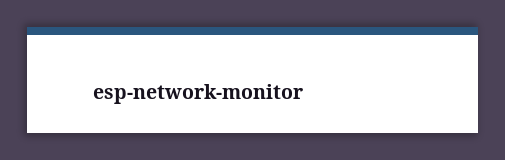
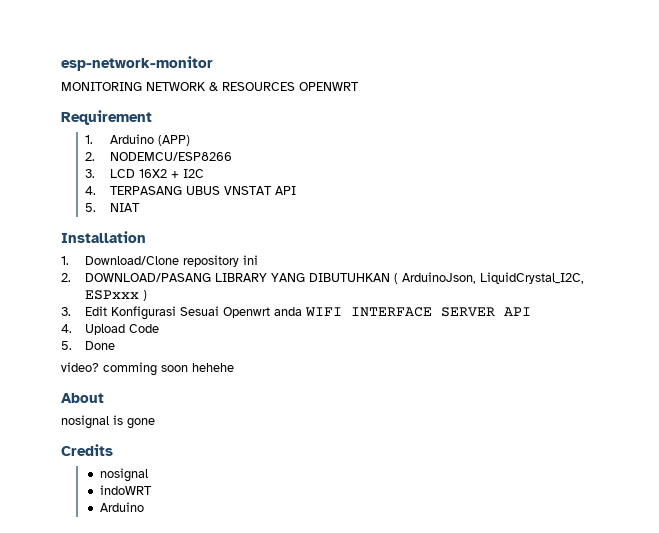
+ MONITORING NETWORK & RESOURCES OPENWRT
+ Requirement
+ 1. Arduino (APP)
+ 2. NODEMCU/ESP8266
+ 3. LCD 16X2 + I2C
+ 4. TERPASANG UBUS VNSTAT API
+ 5. NIAT
+ Installation
+ 1. Download/Clone repository ini
+ 2. DOWNLOAD/PASANG LIBRARY YANG DIBUTUHKAN ( ArduinoJson, LiquidCrystal_I2C, ESPxxx )
+ 3. Edit Konfigurasi Sesuai Openwrt anda WIFI INTERFACE SERVER API
+ 4. Upload Code
+ 5. Done
+ video? comming soon hehehe
+ About
+ nosignal is gone
+ Credits
+ nosignal
+ indoWRT
+ Arduino

